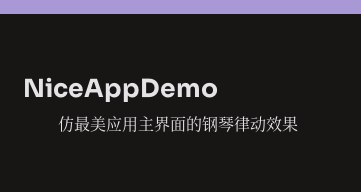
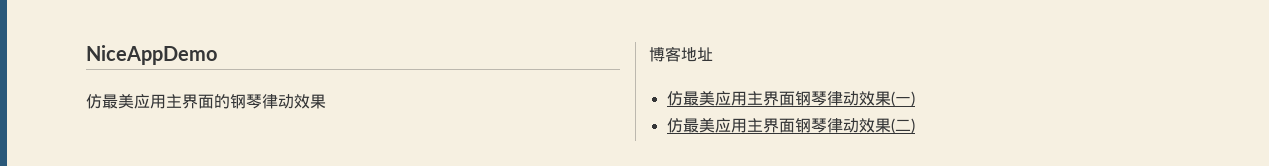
+ 博客地址
+ 仿最美应用主界面钢琴律动效果(一)
+ 仿最美应用主界面钢琴律动效果(二)

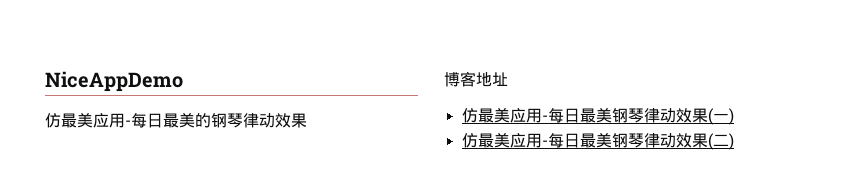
- 仿最美应用主界面的钢琴律动效果
+ 仿最美应用-每日最美的钢琴律动效果
- 仿最美应用主界面钢琴律动效果(一)
+ 仿最美应用-每日最美钢琴律动效果(一)
- 仿最美应用主界面钢琴律动效果(二)
+ 仿最美应用-每日最美钢琴律动效果(二)

